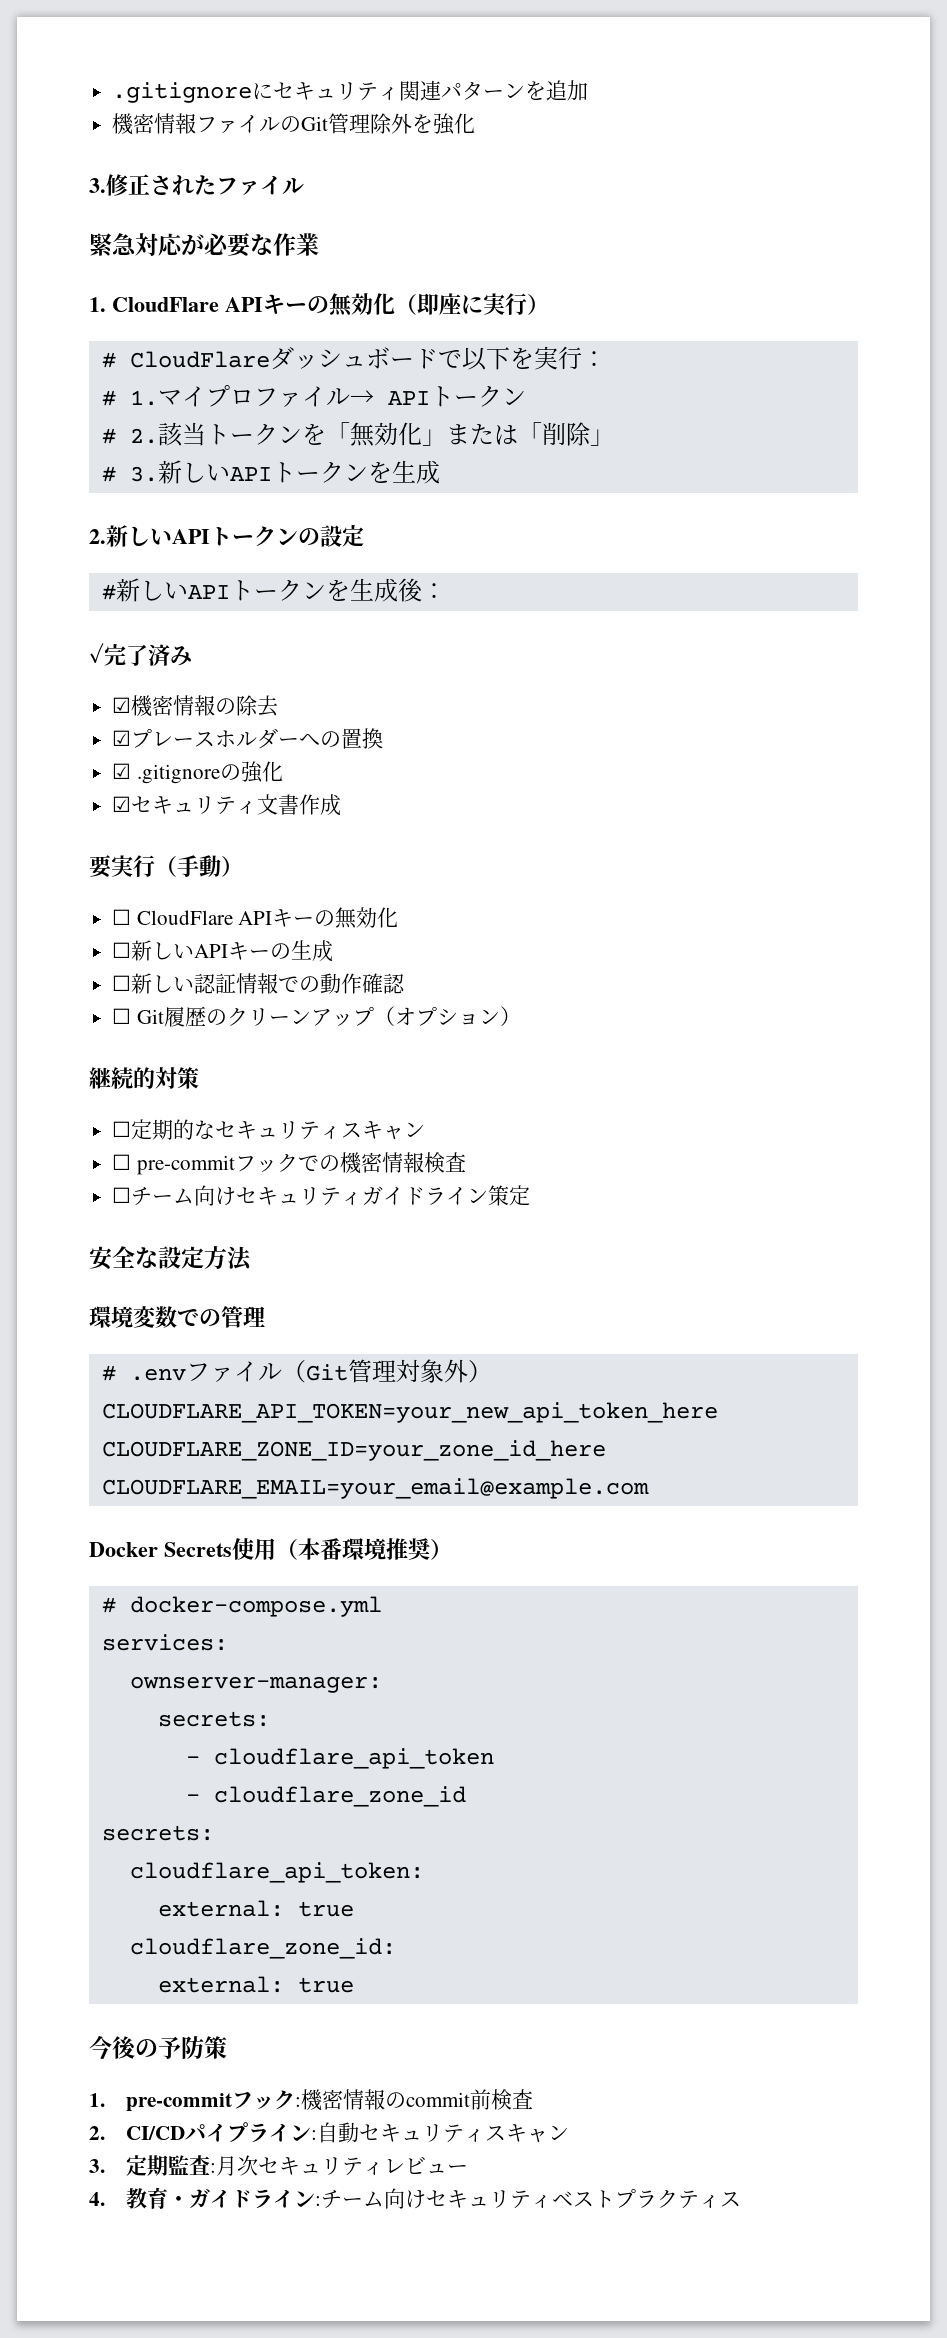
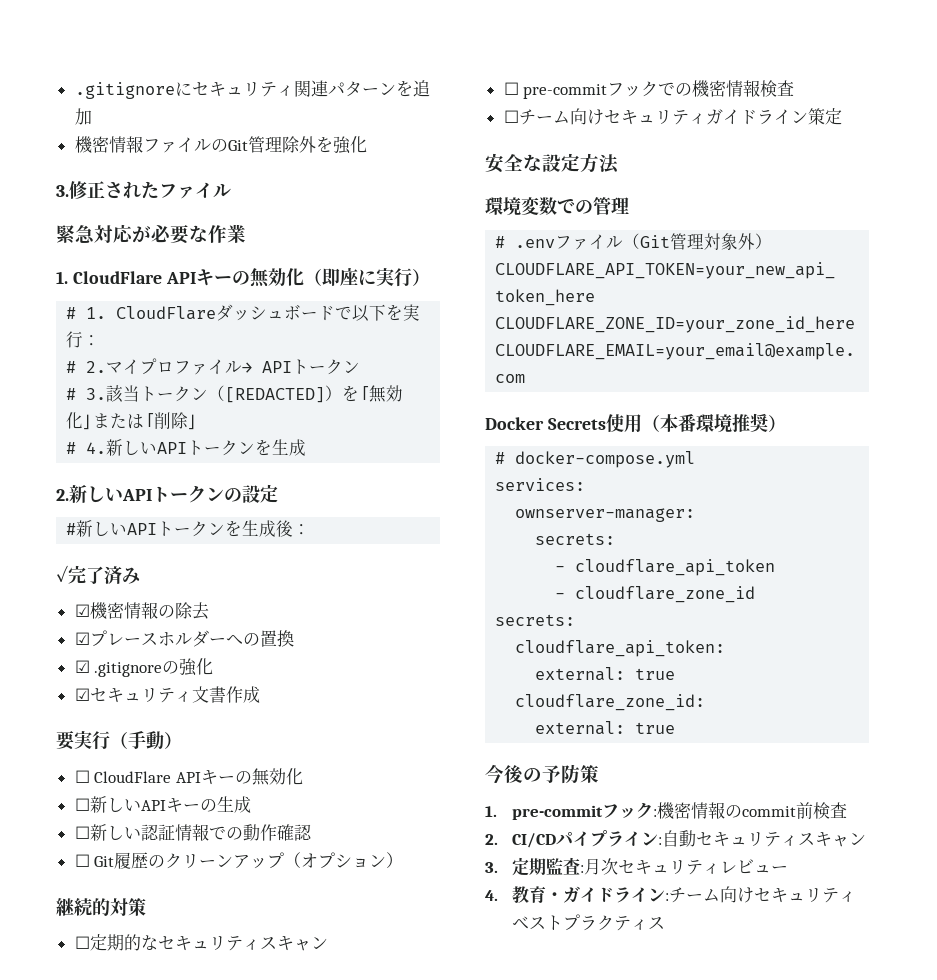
- # CloudFlareダッシュボードで以下を実行：
+ # 1. CloudFlareダッシュボードで以下を実行：
- # 1.マイプロファイル→ APIトークン
+ # 2.マイプロファイル→ APIトークン
- # 2.該当トークンを「無効化」または「削除」
+ # 3.該当トークン（[REDACTED]）を「無効化」または「削除」
- # 3.新しいAPIトークンを生成
+ # 4.新しいAPIトークンを生成

